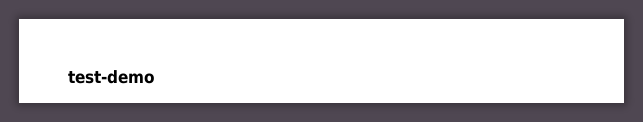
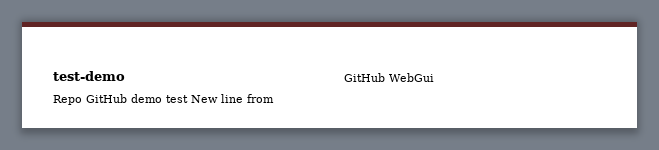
+ Repo GitHub demo test New line from GitHub WebGui

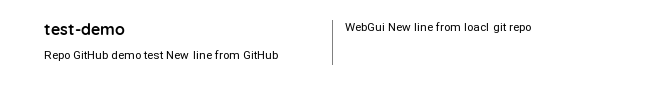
- Repo GitHub demo test New line from GitHub WebGui
+ Repo GitHub demo test New line from GitHub WebGui New line from loacl git repo

